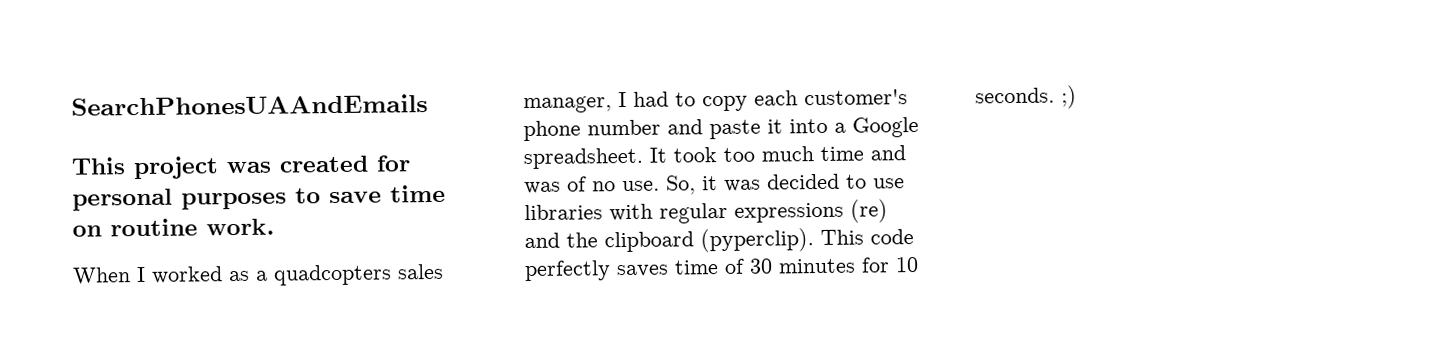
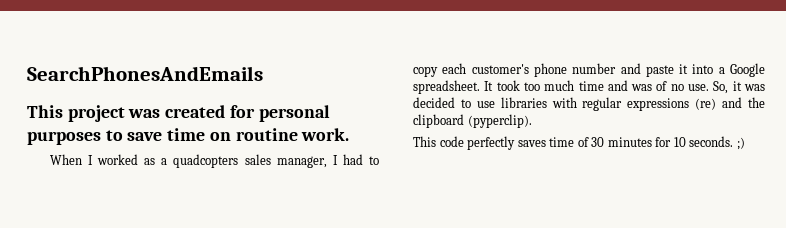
- SearchPhonesUAAndEmails
+ SearchPhonesAndEmails
- So, it was decided to use libraries with regular expressions (re) and the clipboard (pyperclip). This code perfectly saves time of 30 minutes for 10 seconds. ;)
+ So, it was decided to use libraries with regular expressions (re) and the clipboard (pyperclip).
+ This code perfectly saves time of 30 minutes for 10 seconds. ;)

